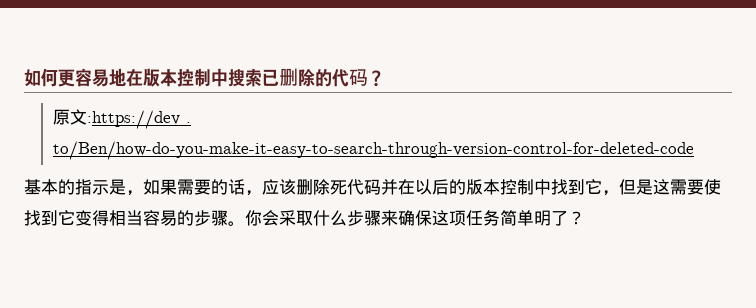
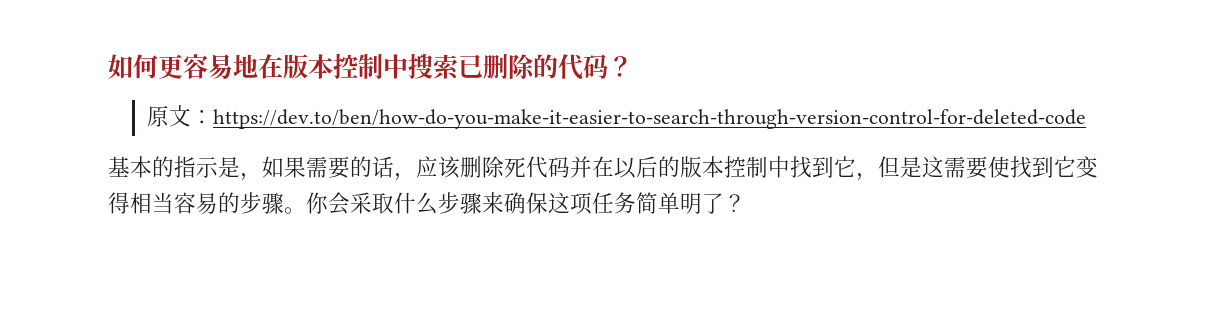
- 原文:https://dev . to/Ben/how-do-you-make-it-easy-to-search-through-version-control-for-deleted-code
+ 原文：https://dev.to/ben/how-do-you-make-it-easier-to-search-through-version-control-for-deleted-code

